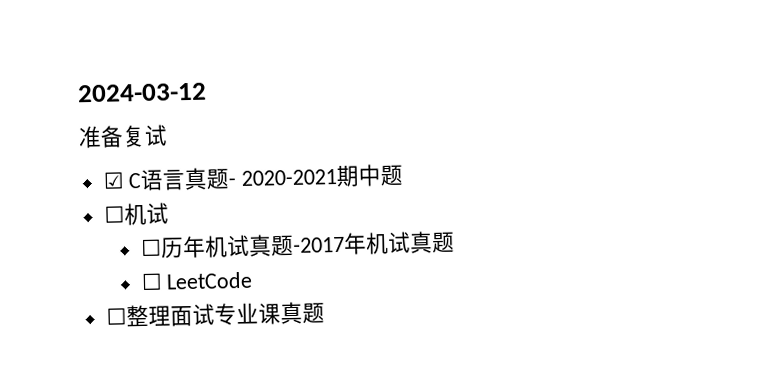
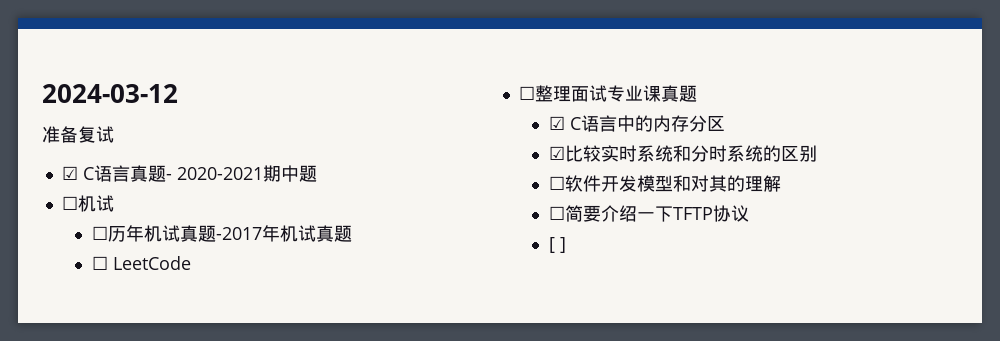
+ ☑ C语言中的内存分区
+ ☑比较实时系统和分时系统的区别
+ ☐软件开发模型和对其的理解
+ ☐简要介绍一下TFTP协议
+ [ ]

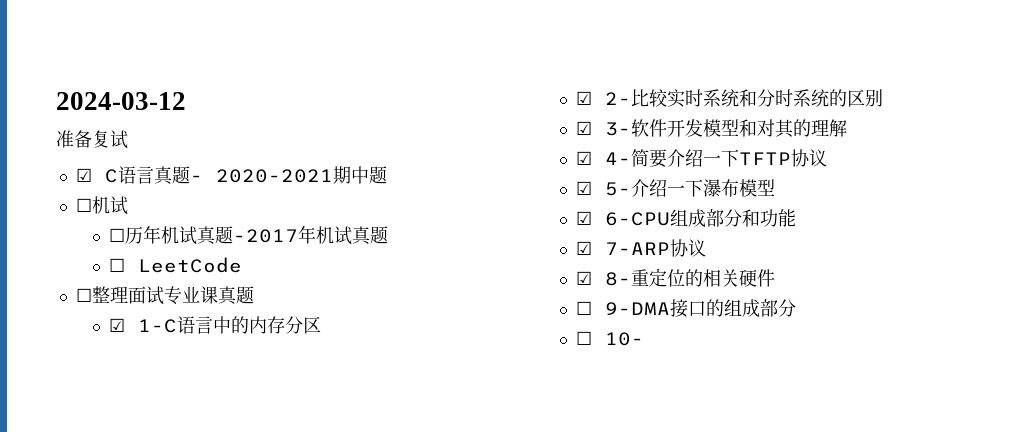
- ☑ C语言中的内存分区
+ ☑ 1-C语言中的内存分区
- ☑比较实时系统和分时系统的区别
+ ☑ 2-比较实时系统和分时系统的区别
- ☐软件开发模型和对其的理解
+ ☑ 3-软件开发模型和对其的理解
- ☐简要介绍一下TFTP协议
+ ☑ 4-简要介绍一下TFTP协议
- [ ]
+ ☑ 5-介绍一下瀑布模型
+ ☑ 6-CPU组成部分和功能
+ ☑ 7-ARP协议
+ ☑ 8-重定位的相关硬件
+ ☐ 9-DMA接口的组成部分
+ ☐ 10-

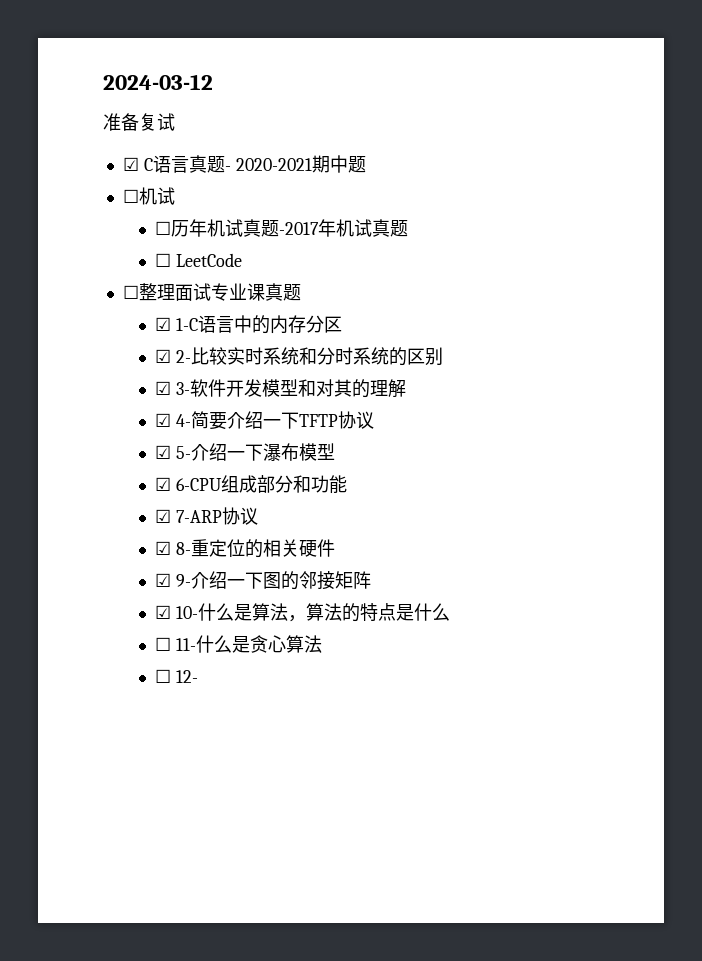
- ☐ 9-DMA接口的组成部分
- ☐ 10-
+ ☑ 9-介绍一下图的邻接矩阵
+ ☑ 10-什么是算法，算法的特点是什么
+ ☐ 11-什么是贪心算法
+ ☐ 12-

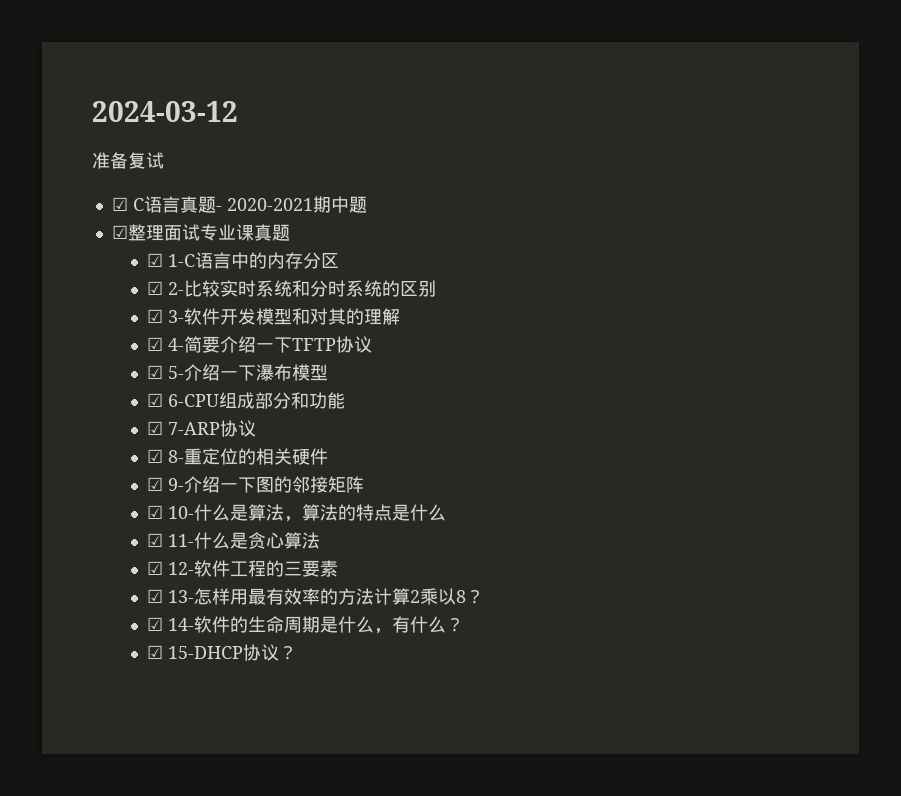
- ☐机试
- ☐历年机试真题-2017年机试真题
- ☐ LeetCode
- ☐整理面试专业课真题
+ ☑整理面试专业课真题
- ☐ 11-什么是贪心算法
+ ☑ 11-什么是贪心算法
- ☐ 12-
+ ☑ 12-软件工程的三要素
+ ☑ 13-怎样用最有效率的方法计算2乘以8？
+ ☑ 14-软件的生命周期是什么，有什么？
+ ☑ 15-DHCP协议？

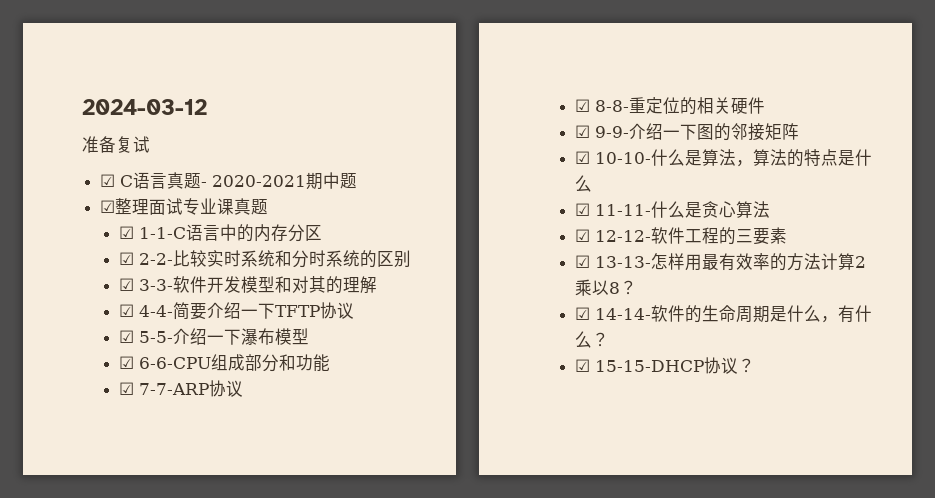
- ☑ 1-C语言中的内存分区
+ ☑ 1-1-C语言中的内存分区
- ☑ 2-比较实时系统和分时系统的区别
+ ☑ 2-2-比较实时系统和分时系统的区别
- ☑ 3-软件开发模型和对其的理解
+ ☑ 3-3-软件开发模型和对其的理解
- ☑ 4-简要介绍一下TFTP协议
+ ☑ 4-4-简要介绍一下TFTP协议
- ☑ 5-介绍一下瀑布模型
+ ☑ 5-5-介绍一下瀑布模型
- ☑ 6-CPU组成部分和功能
+ ☑ 6-6-CPU组成部分和功能
- ☑ 7-ARP协议
- ☑ 8-重定位的相关硬件
+ ☑ 7-7-ARP协议
+ ☑ 8-8-重定位的相关硬件
- ☑ 9-介绍一下图的邻接矩阵
+ ☑ 9-9-介绍一下图的邻接矩阵
- ☑ 10-什么是算法，算法的特点是什么
+ ☑ 10-10-什么是算法，算法的特点是什么
- ☑ 11-什么是贪心算法
+ ☑ 11-11-什么是贪心算法
- ☑ 12-软件工程的三要素
+ ☑ 12-12-软件工程的三要素
- ☑ 13-怎样用最有效率的方法计算2乘以8？
+ ☑ 13-13-怎样用最有效率的方法计算2乘以8？
- ☑ 14-软件的生命周期是什么，有什么？
+ ☑ 14-14-软件的生命周期是什么，有什么？
- ☑ 15-DHCP协议？
+ ☑ 15-15-DHCP协议？

